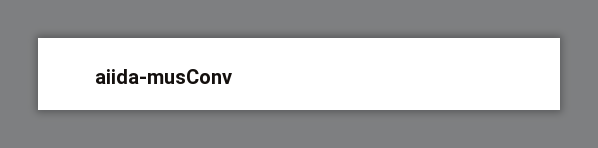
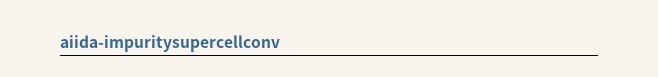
- aiida-musConv
+ aiida-impuritysupercellconv

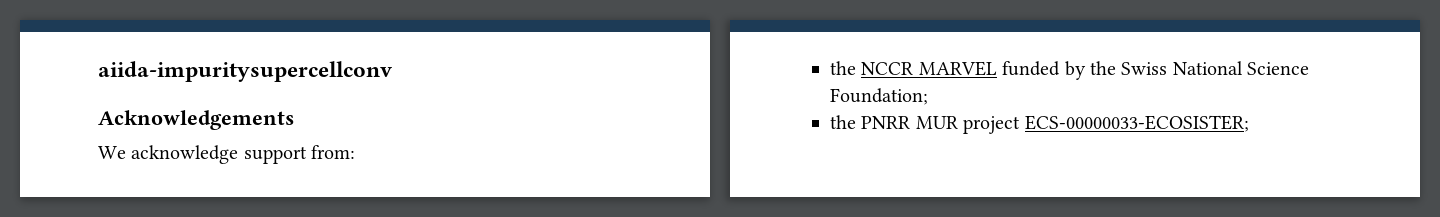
+ Acknowledgements
+ We acknowledge support from:
+ the NCCR MARVEL funded by the Swiss National Science Foundation;
+ the PNRR MUR project ECS-00000033-ECOSISTER;

